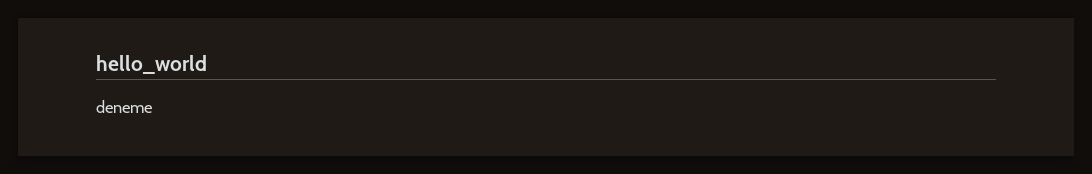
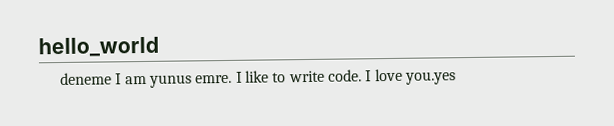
- deneme
+ deneme I am yunus emre. I like to write code. I love you.yes

